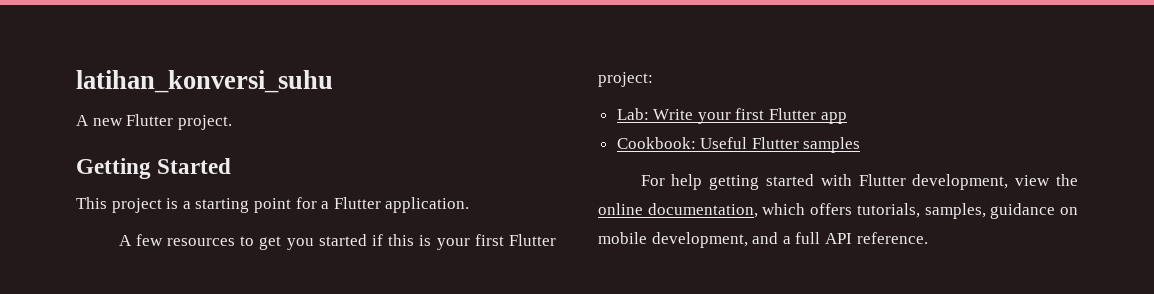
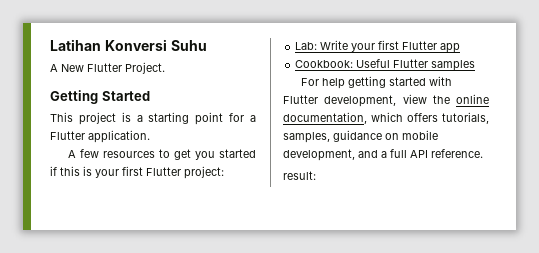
- latihan_konversi_suhu
- A new Flutter project.
+ Latihan Konversi Suhu
+ A New Flutter Project.
+ result:

